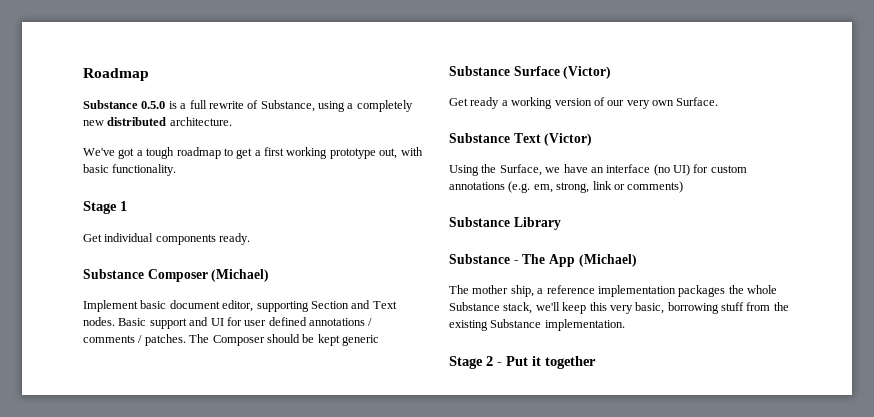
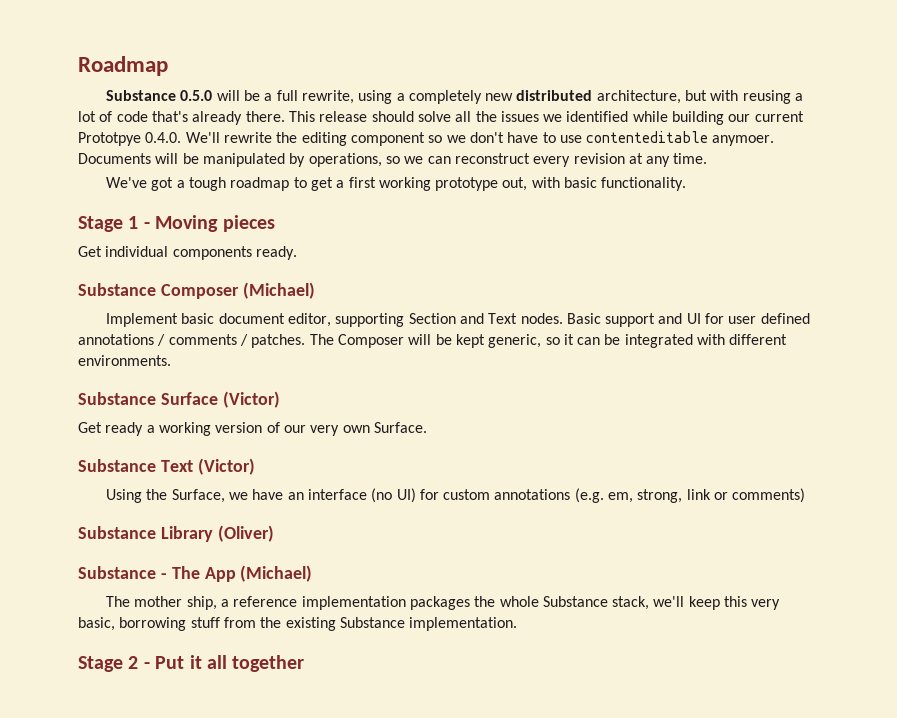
- Substance 0.5.0 is a full rewrite of Substance, using a completely new distributed architecture.
+ Substance 0.5.0 will be a full rewrite, using a completely new distributed architecture, but with reusing a lot of code that's already there. This release should solve all the issues we identified while building our current Prototpye 0.4.0. We'll rewrite the editing component so we don't have to use contenteditable anymoer. Documents will be manipulated by operations, so we can reconstruct every revision at any time.
- Stage 1
+ Stage 1 - Moving pieces
- The Composer should be kept generic
+ The Composer will be kept generic, so it can be integrated with different environments.
- Substance Library
+ Substance Library (Oliver)
- Stage 2 - Put it together
+ Stage 2 - Put it all together

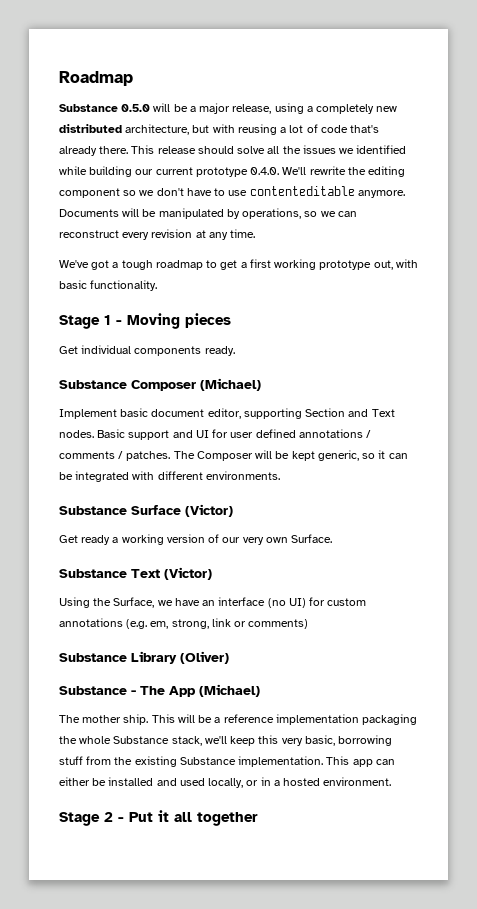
- Substance 0.5.0 will be a full rewrite, using a completely new distributed architecture, but with reusing a lot of code that's already there.
+ Substance 0.5.0 will be a major release, using a completely new distributed architecture, but with reusing a lot of code that's already there.
- This release should solve all the issues we identified while building our current Prototpye 0.4.0. We'll rewrite the editing component so we don't have to use contenteditable anymoer.
+ This release should solve all the issues we identified while building our current prototype 0.4.0. We'll rewrite the editing component so we don't have to use contenteditable anymore.
- The mother ship, a reference implementation packages the whole Substance stack, we'll keep this very basic, borrowing stuff from the existing Substance implementation.
+ The mother ship. This will be a reference implementation packaging the whole Substance stack, we'll keep this very basic, borrowing stuff from the existing Substance implementation. This app can either be installed and used locally, or in a hosted environment.

